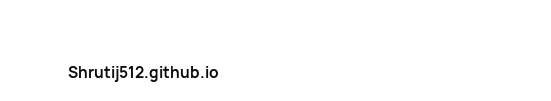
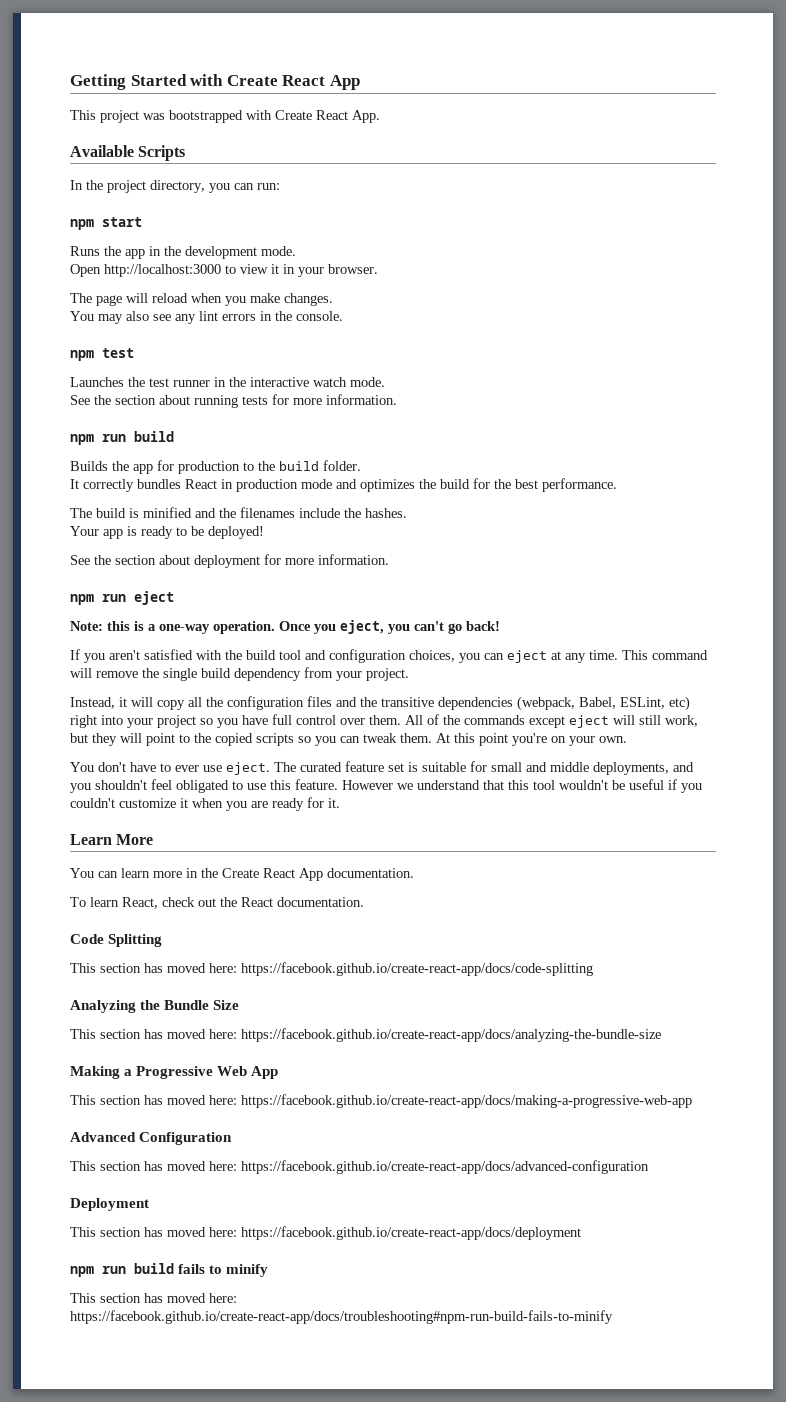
- Shrutij512.github.io
+ Getting Started with Create React App
+ This project was bootstrapped with Create React App.
+ Available Scripts
+ In the project directory, you can run:
+ npm start
+ Runs the app in the development mode.
+ Open http://localhost:3000 to view it in your browser.
+ The page will reload when you make changes.
+ You may also see any lint errors in the console.
+ npm test
+ Launches the test runner in the interactive watch mode.
+ See the section about running tests for more information.
+ npm run build
+ Builds the app for production to the build folder.
+ It correctly bundles React in production mode and optimizes the build for the best performance.
+ The build is minified and the filenames include the hashes.
+ Your app is ready to be deployed!
+ See the section about deployment for more information.
+ npm run eject
+ Note: this is a one-way operation. Once you eject, you can't go back!
+ If you aren't satisfied with the build tool and configuration choices, you can eject at any time. This command will remove the single build dependency from your project.
+ Instead, it will copy all the configuration files and the transitive dependencies (webpack, Babel, ESLint, etc) right into your project so you have full control over them. All of the commands except eject will still work, but they will point to the copied scripts so you can tweak them. At this point you're on your own.
+ You don't have to ever use eject. The curated feature set is suitable for small and middle deployments, and you shouldn't feel obligated to use this feature. However we understand that this tool wouldn't be useful if you couldn't customize it when you are ready for it.
+ Learn More
+ You can learn more in the Create React App documentation.
+ To learn React, check out the React documentation.
+ Code Splitting
+ This section has moved here: https://facebook.github.io/create-react-app/docs/code-splitting
+ Analyzing the Bundle Size
+ This section has moved here: https://facebook.github.io/create-react-app/docs/analyzing-the-bundle-size
+ Making a Progressive Web App
+ This section has moved here: https://facebook.github.io/create-react-app/docs/making-a-progressive-web-app
+ Advanced Configuration
+ This section has moved here: https://facebook.github.io/create-react-app/docs/advanced-configuration
+ Deployment
+ This section has moved here: https://facebook.github.io/create-react-app/docs/deployment
+ npm run build fails to minify
+ This section has moved here: https://facebook.github.io/create-react-app/docs/troubleshooting#npm-run-build-fails-to-minify

